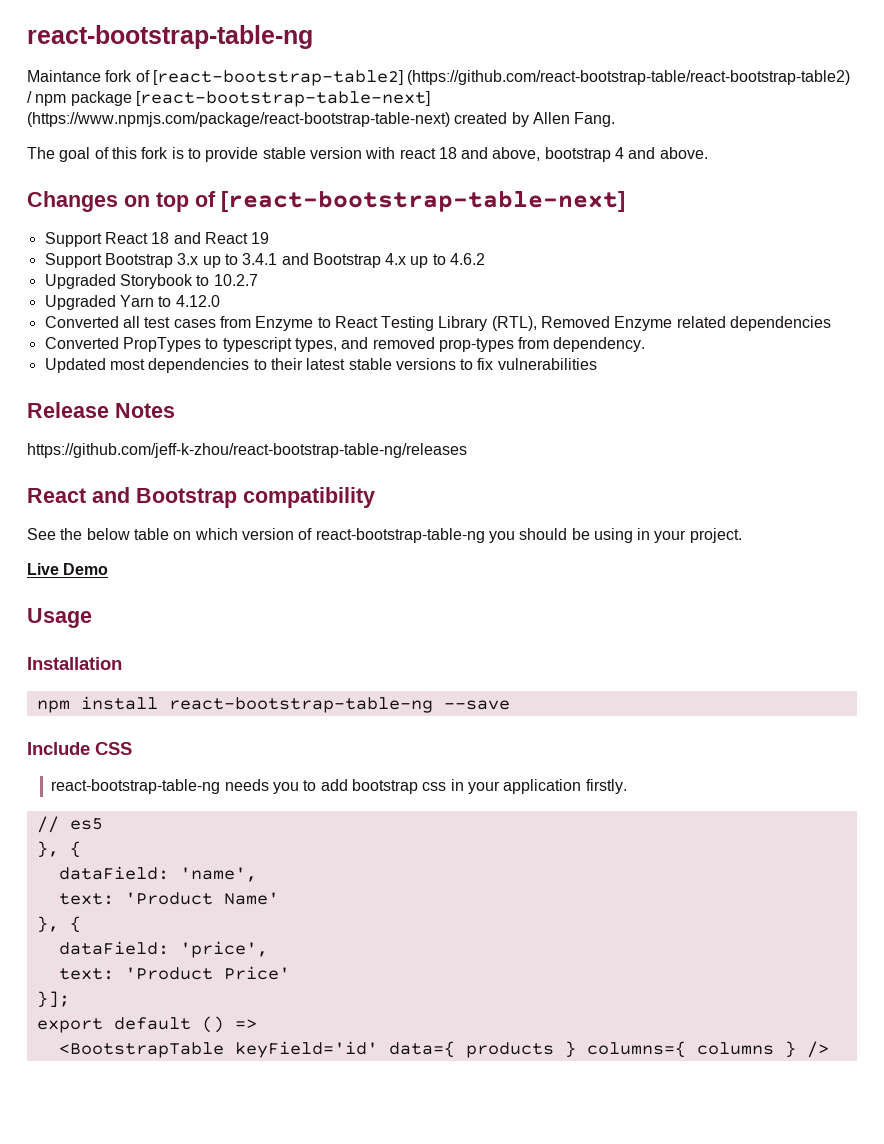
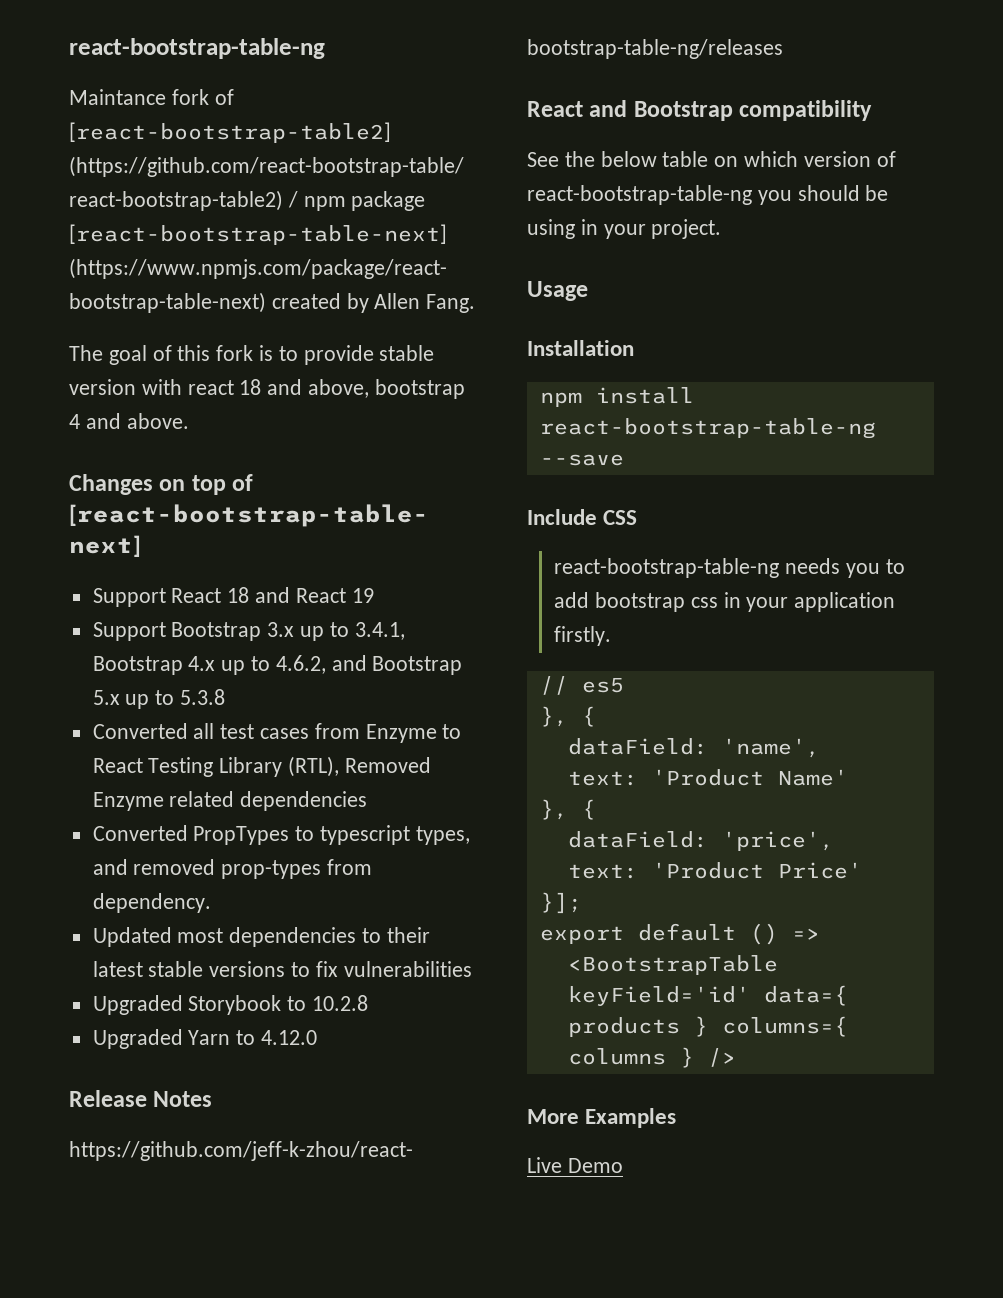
- Support Bootstrap 3.x up to 3.4.1 and Bootstrap 4.x up to 4.6.2
- Upgraded Storybook to 10.2.7
- Upgraded Yarn to 4.12.0
+ Support Bootstrap 3.x up to 3.4.1, Bootstrap 4.x up to 4.6.2, and Bootstrap 5.x up to 5.3.8
+ Upgraded Storybook to 10.2.8
+ Upgraded Yarn to 4.12.0
- Live Demo
+ More Examples
+ Live Demo

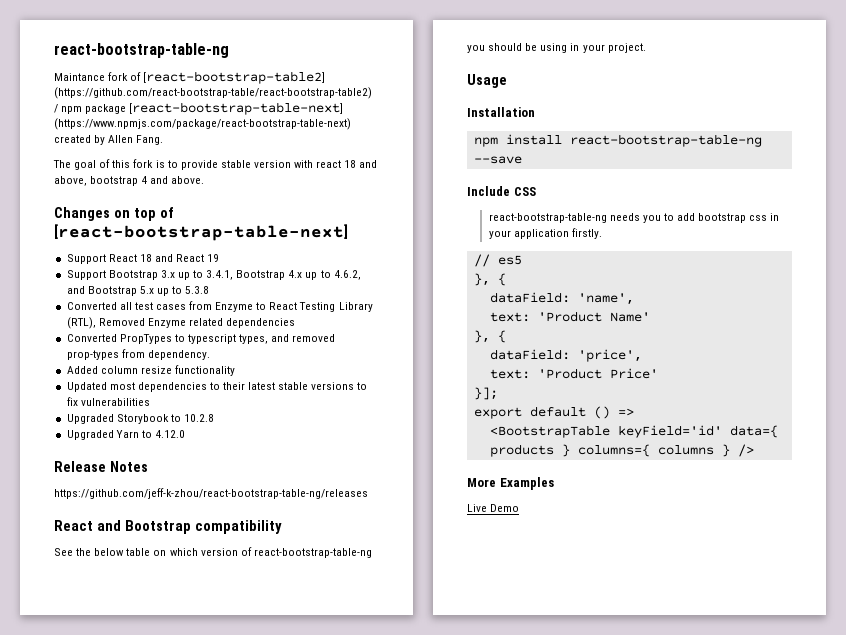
+ Added column resize functionality

